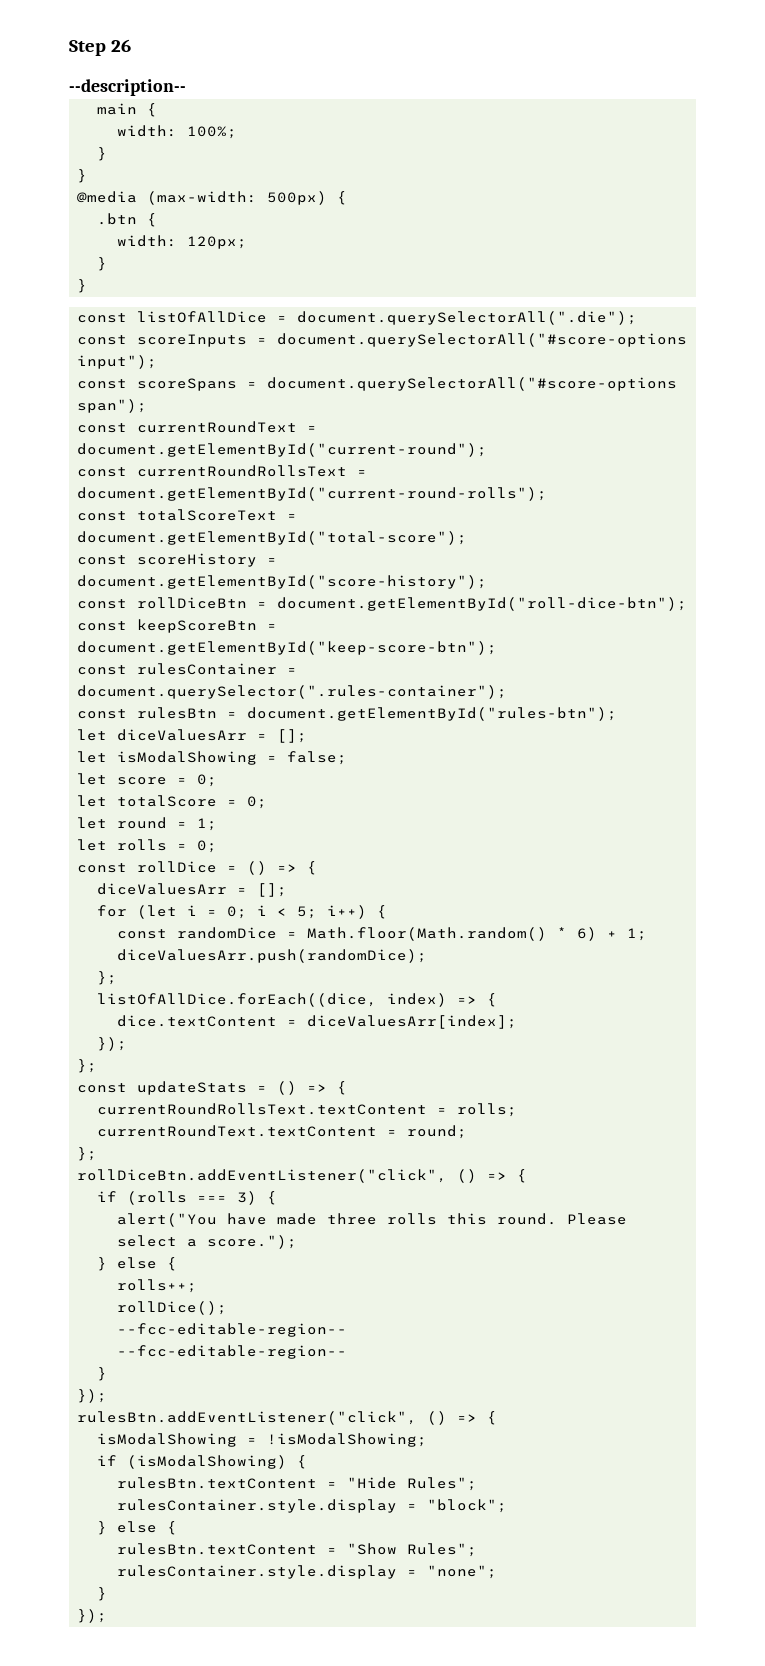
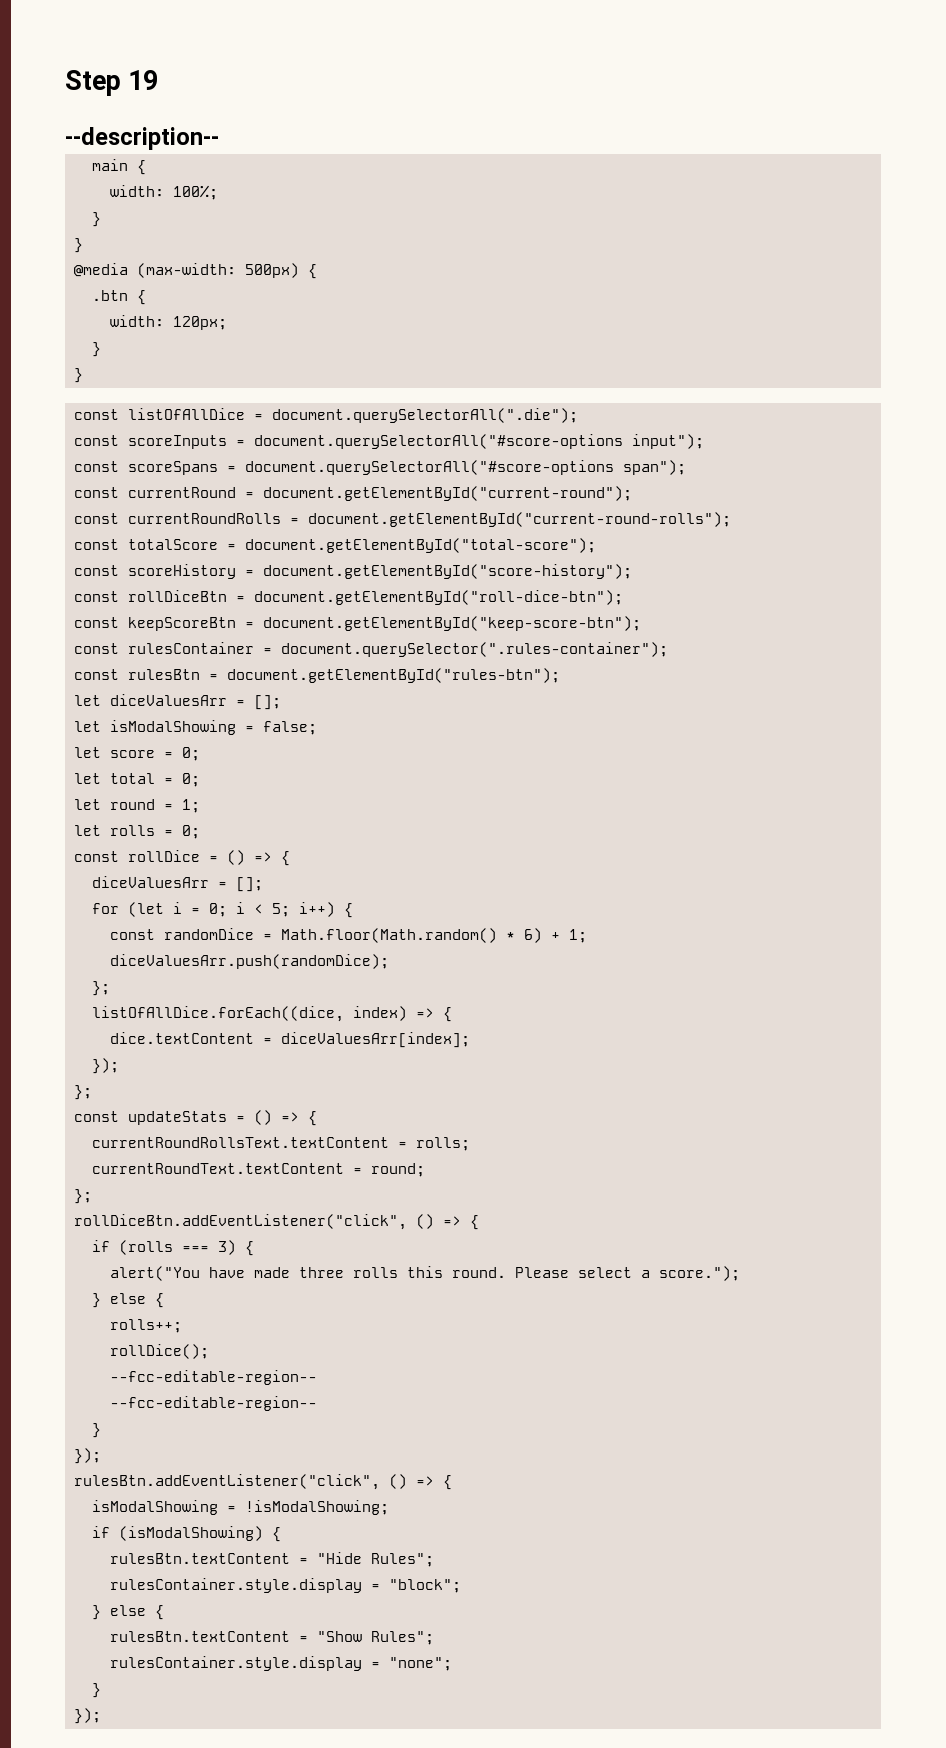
- Step 26
+ Step 19
- const currentRoundText = document.getElementById("current-round");
+ const currentRound = document.getElementById("current-round");
- const currentRoundRollsText = document.getElementById("current-round-rolls");
+ const currentRoundRolls = document.getElementById("current-round-rolls");
- const totalScoreText = document.getElementById("total-score");
+ const totalScore = document.getElementById("total-score");
- let totalScore = 0;
+ let total = 0;

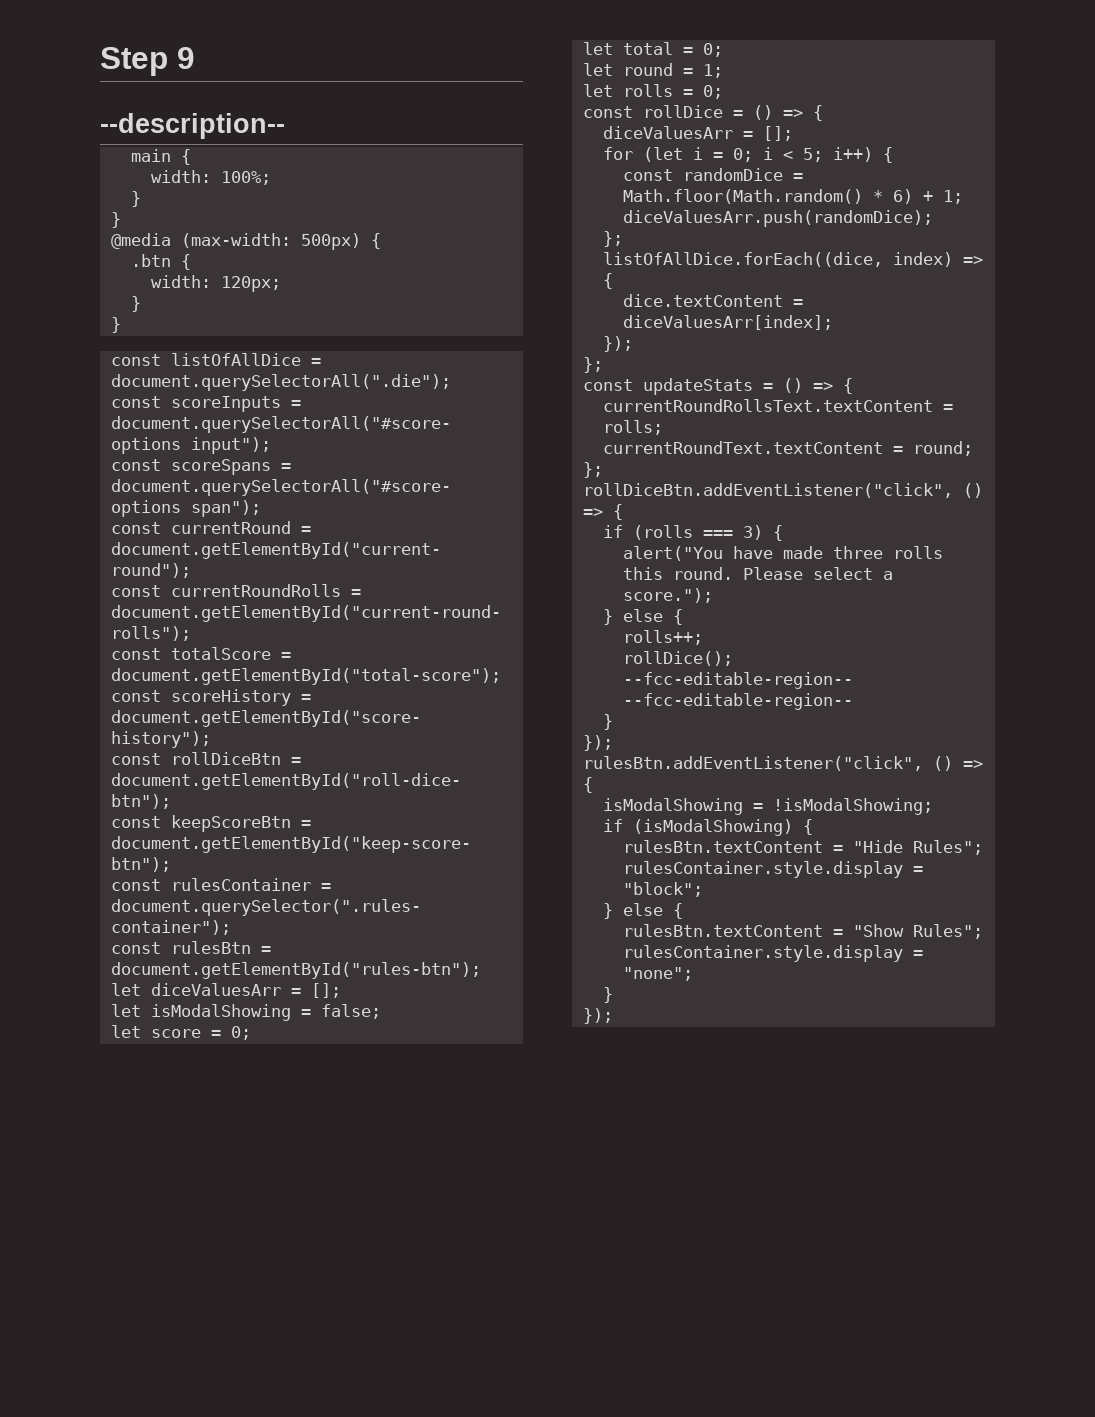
- Step 19
+ Step 9

